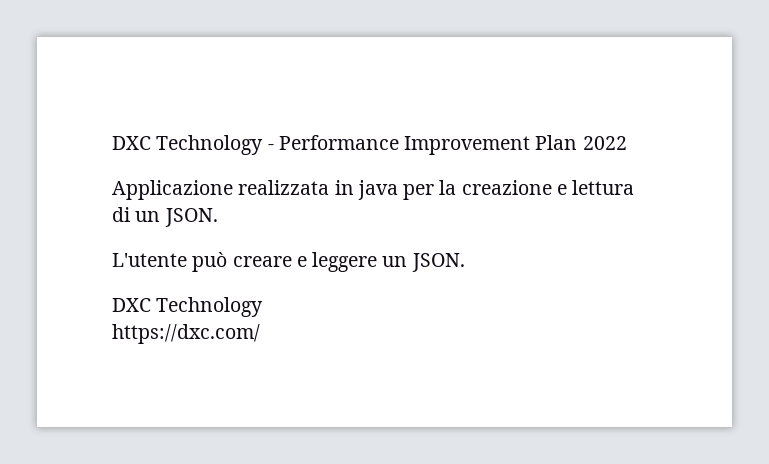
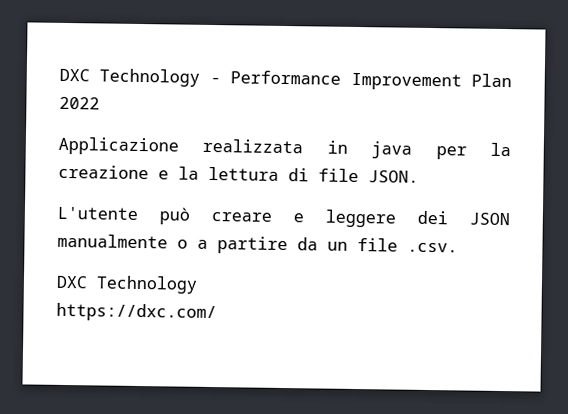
- Applicazione realizzata in java per la creazione e lettura di un JSON.
+ Applicazione realizzata in java per la creazione e la lettura di file JSON.
- L'utente può creare e leggere un JSON.
+ L'utente può creare e leggere dei JSON manualmente o a partire da un file .csv.

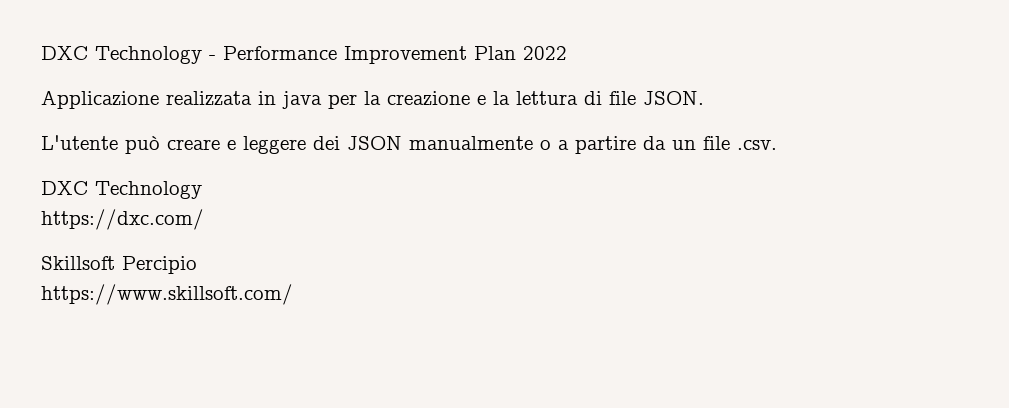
+ Skillsoft Percipio
+ https://www.skillsoft.com/

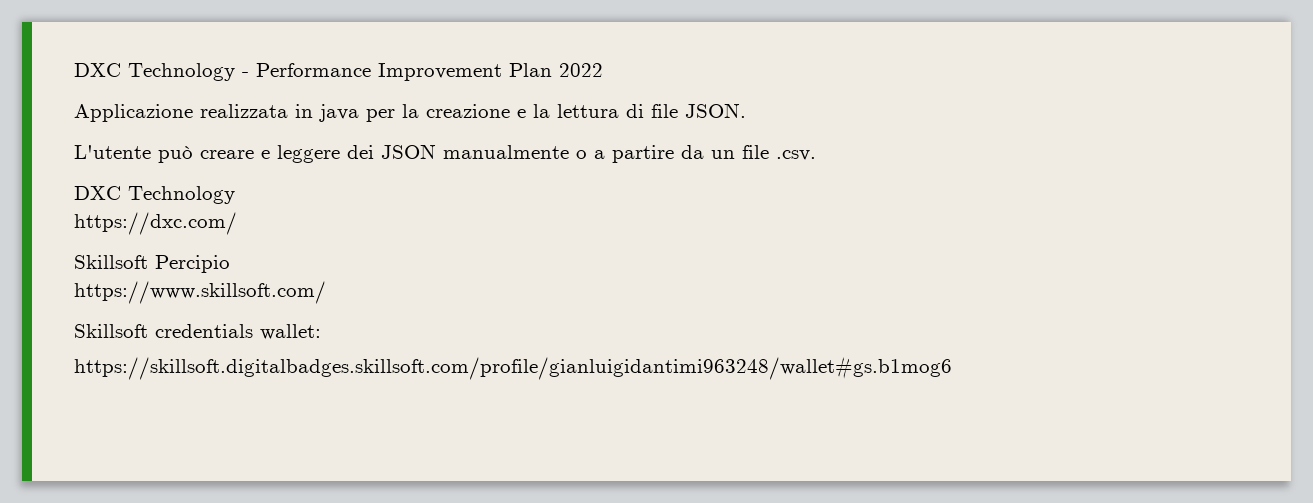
+ Skillsoft credentials wallet:
+ https://skillsoft.digitalbadges.skillsoft.com/profile/gianluigidantimi963248/wallet#gs.b1mog6

